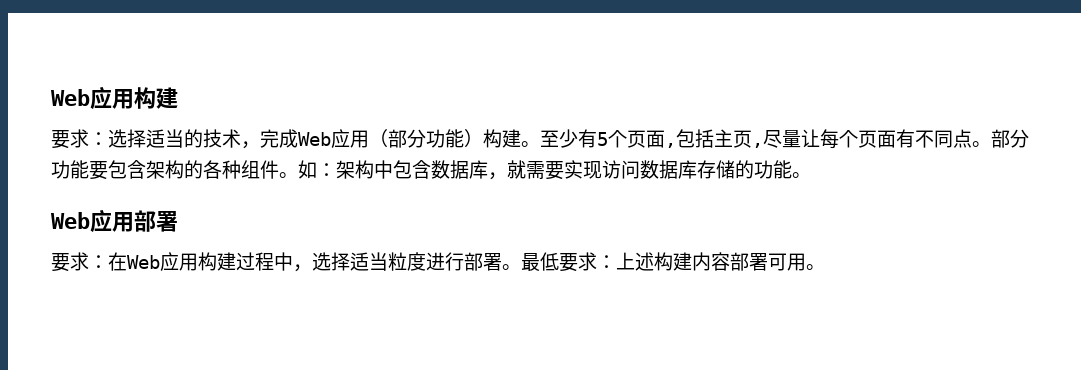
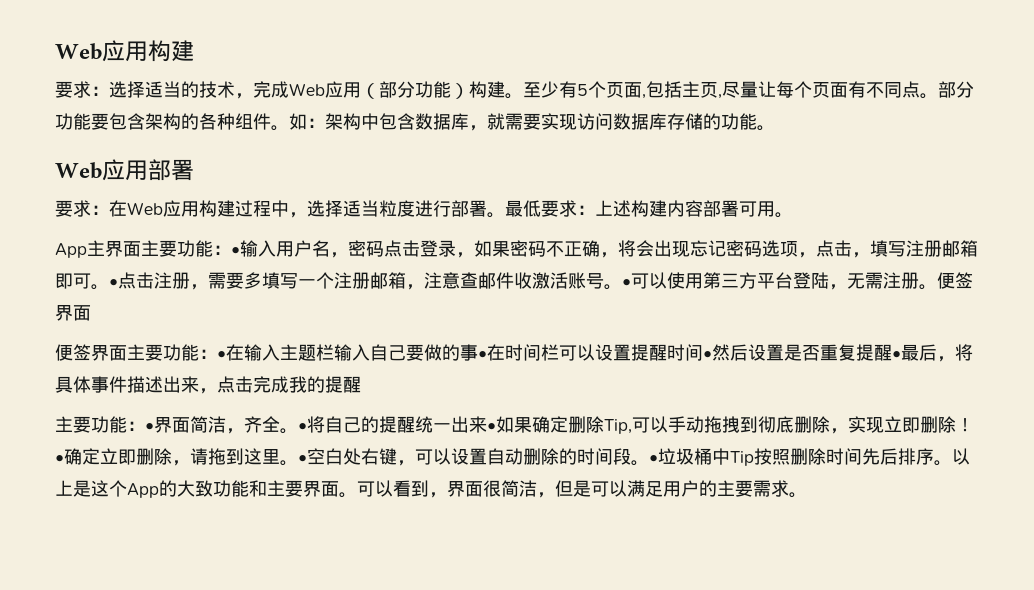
+ App主界面主要功能：•输入用户名，密码点击登录，如果密码不正确，将会出现忘记密码选项，点击，填写注册邮箱即可。•点击注册，需要多填写一个注册邮箱，注意查邮件收激活账号。•可以使用第三方平台登陆，无需注册。便签界面
+ 便签界面主要功能：•在输入主题栏输入自己要做的事•在时间栏可以设置提醒时间•然后设置是否重复提醒•最后，将具体事件描述出来，点击完成我的提醒
+ 主要功能：•界面简洁，齐全。•将自己的提醒统一出来•如果确定删除Tip,可以手动拖拽到彻底删除，实现立即删除！•确定立即删除，请拖到这里。•空白处右键，可以设置自动删除的时间段。•垃圾桶中Tip按照删除时间先后排序。以上是这个App的大致功能和主要界面。可以看到，界面很简洁，但是可以满足用户的主要需求。

